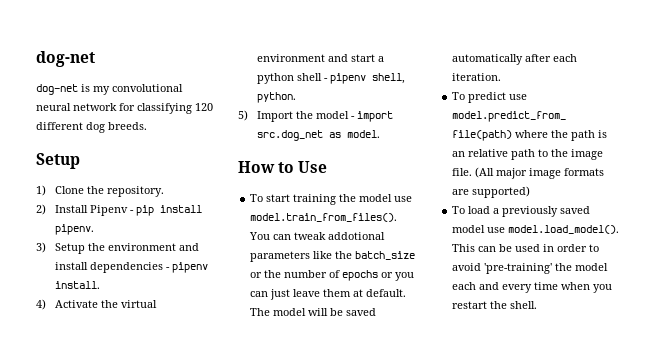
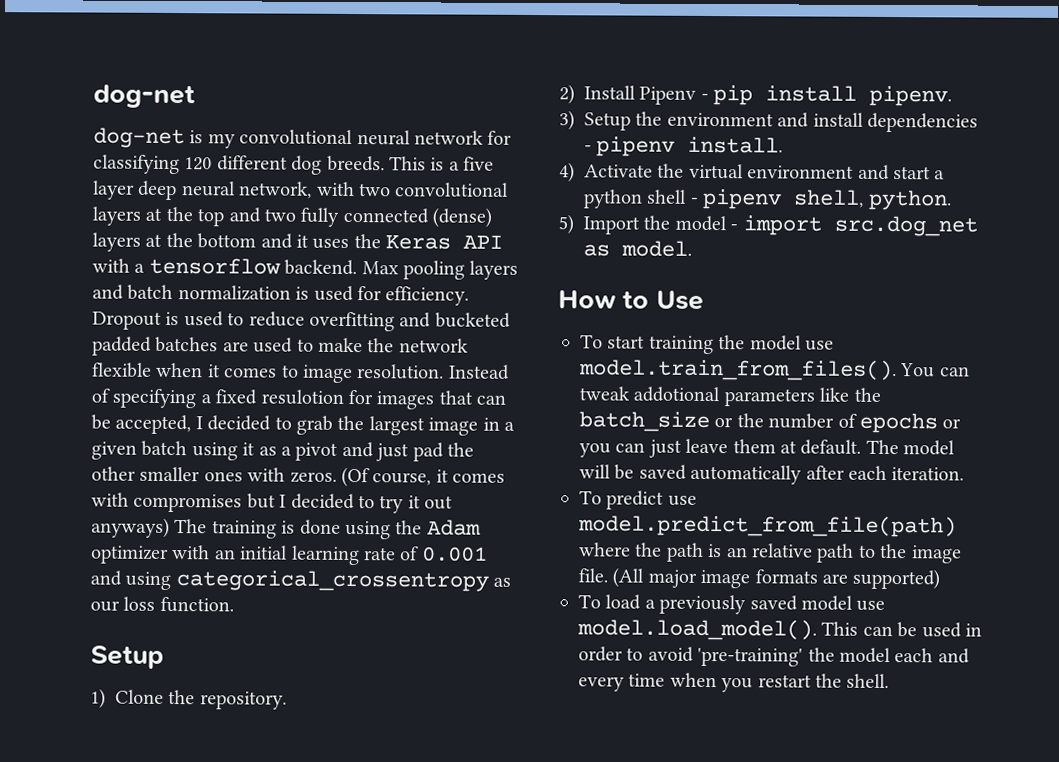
+ This is a five layer deep neural network, with two convolutional layers at the top and two fully connected (dense) layers at the bottom and it uses the Keras API with a tensorflow backend. Max pooling layers and batch normalization is used for efficiency. Dropout is used to reduce overfitting and bucketed padded batches are used to make the network flexible when it comes to image resolution. Instead of specifying a fixed resulotion for images that can be accepted, I decided to grab the largest image in a given batch using it as a pivot and just pad the other smaller ones with zeros. (Of course, it comes with compromises but I decided to try it out anyways) The training is done using the Adam optimizer with an initial learning rate of 0.001 and using categorical_crossentropy as our loss function.

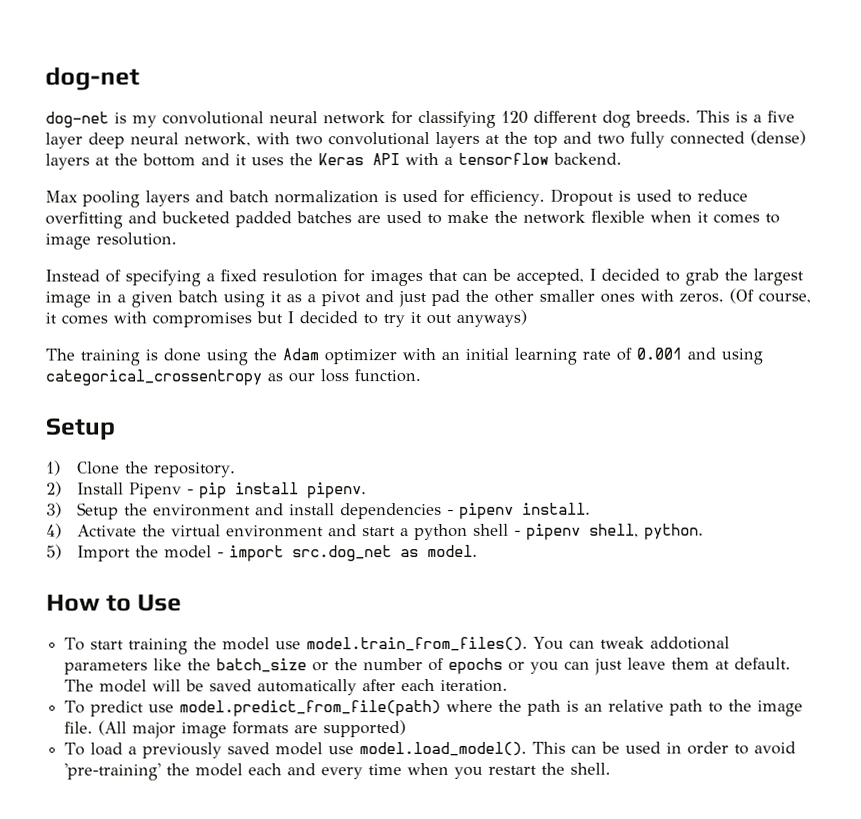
- This is a five layer deep neural network, with two convolutional layers at the top and two fully connected (dense) layers at the bottom and it uses the Keras API with a tensorflow backend. Max pooling layers and batch normalization is used for efficiency.
+ This is a five layer deep neural network, with two convolutional layers at the top and two fully connected (dense) layers at the bottom and it uses the Keras API with a tensorflow backend.
+ Max pooling layers and batch normalization is used for efficiency.
- Dropout is used to reduce overfitting and bucketed padded batches are used to make the network flexible when it comes to image resolution. Instead of specifying a fixed resulotion for images that can be accepted, I decided to grab the largest image in a given batch using it as a pivot and just pad the other smaller ones with zeros.
+ Dropout is used to reduce overfitting and bucketed padded batches are used to make the network flexible when it comes to image resolution.
+ Instead of specifying a fixed resulotion for images that can be accepted, I decided to grab the largest image in a given batch using it as a pivot and just pad the other smaller ones with zeros.
- (Of course, it comes with compromises but I decided to try it out anyways) The training is done using the Adam optimizer with an initial learning rate of 0.001 and using categorical_crossentropy as our loss function.
+ (Of course, it comes with compromises but I decided to try it out anyways)
+ The training is done using the Adam optimizer with an initial learning rate of 0.001 and using categorical_crossentropy as our loss function.

